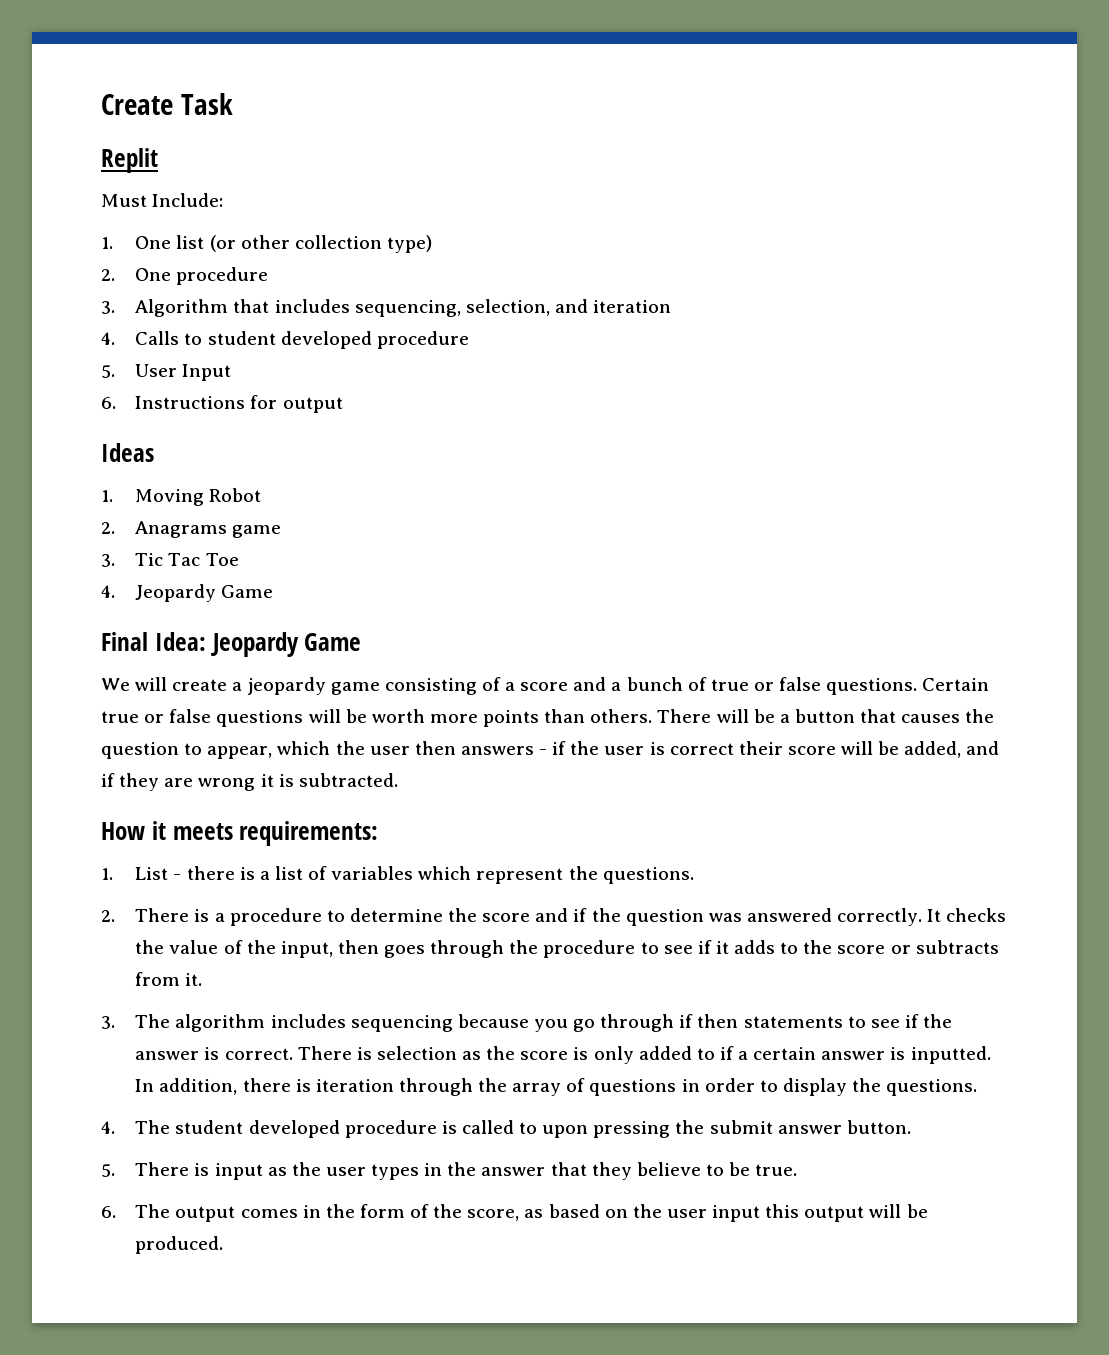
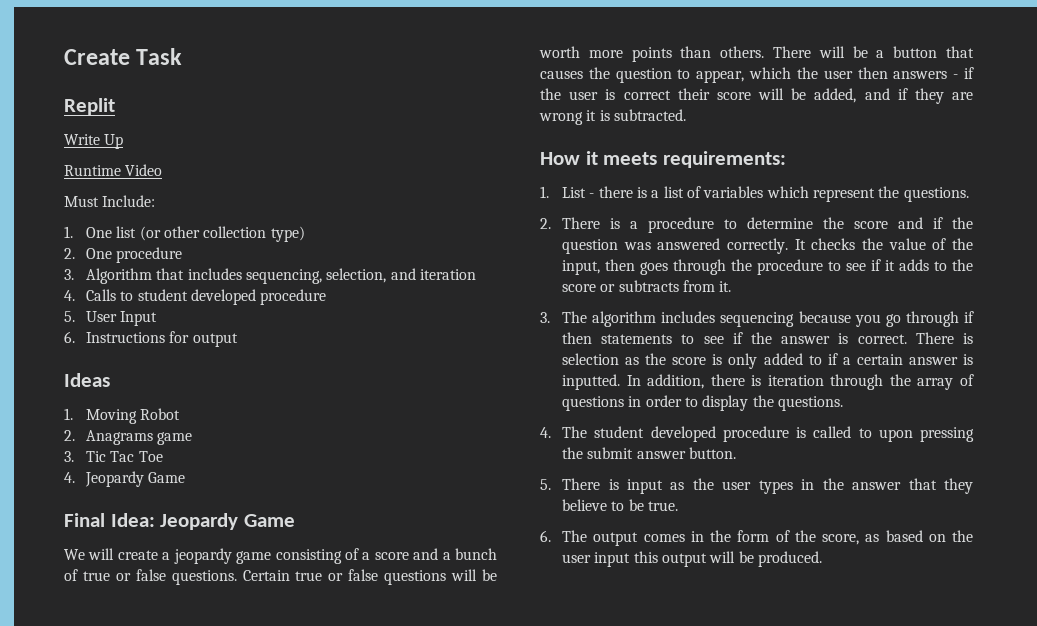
+ Write Up
+ Runtime Video

